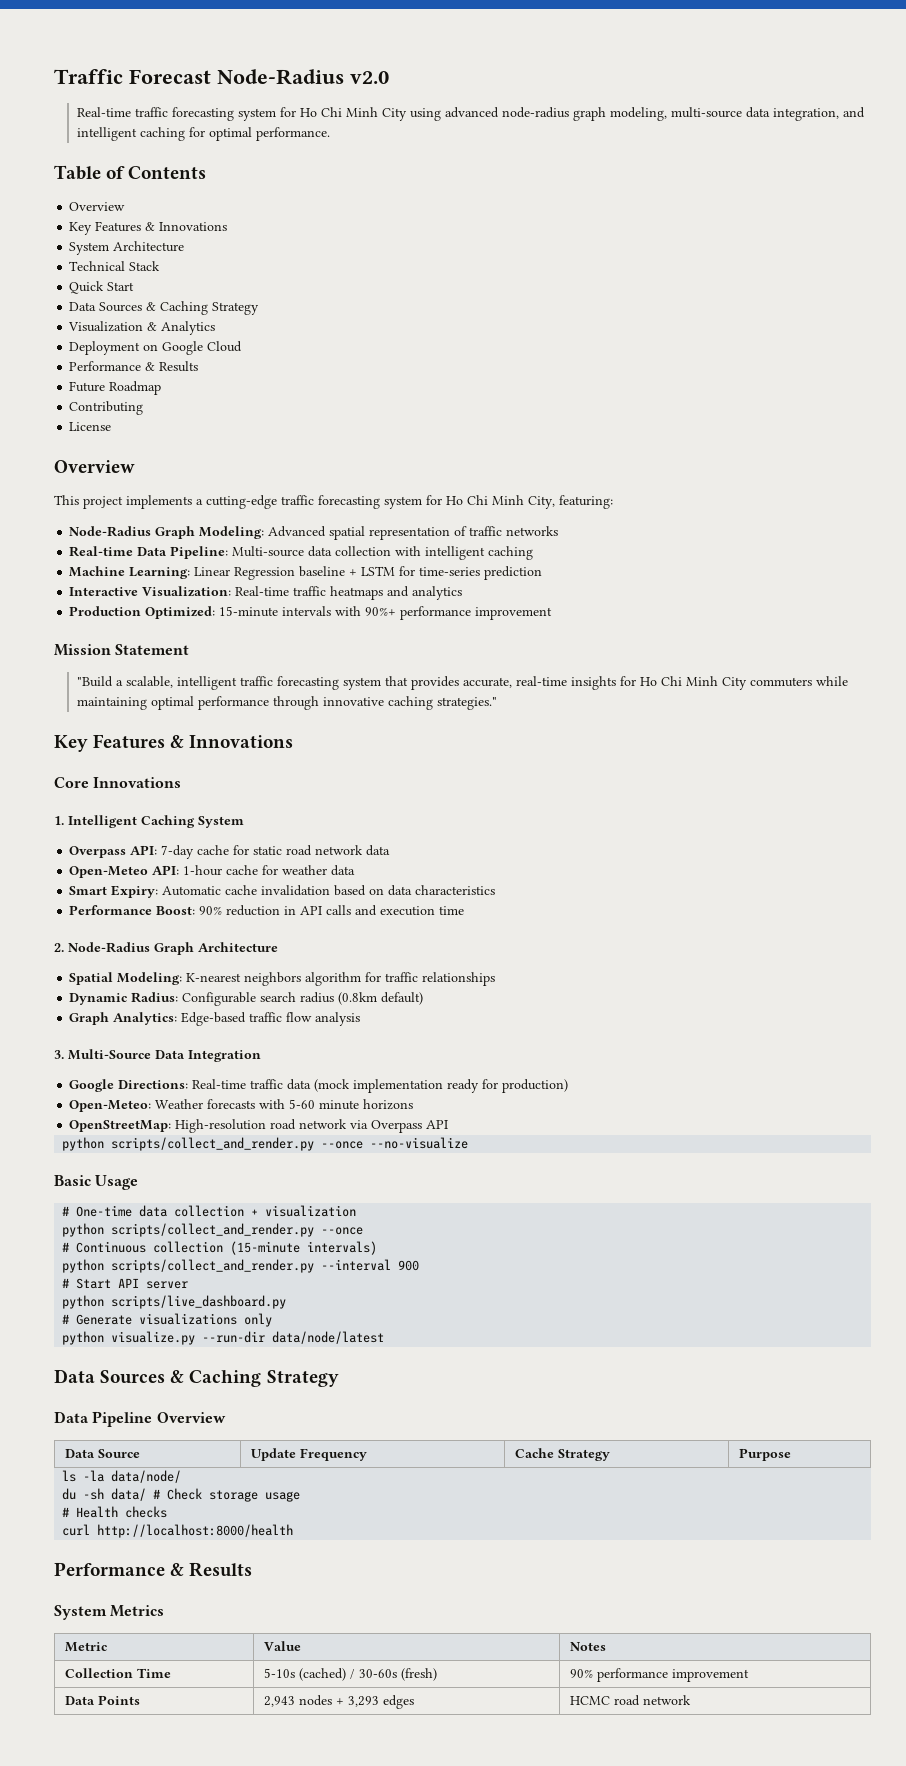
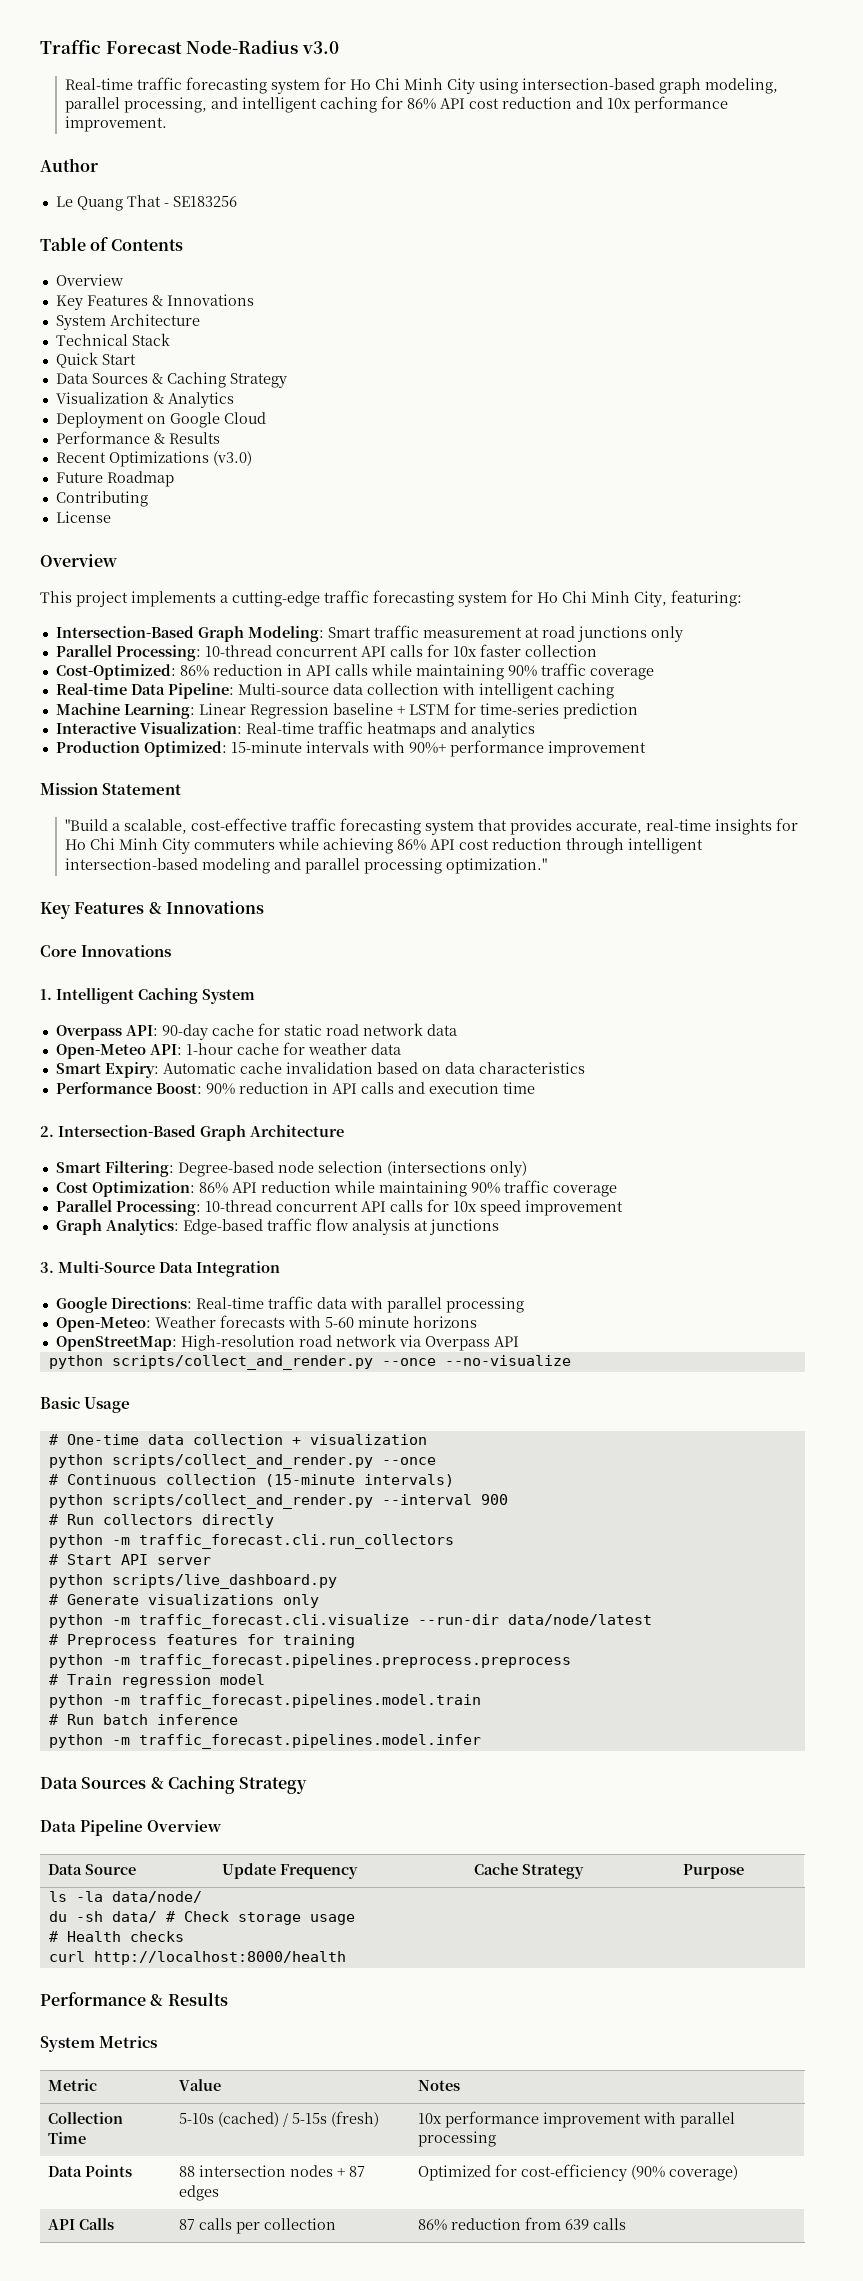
- Traffic Forecast Node-Radius v2.0
+ Traffic Forecast Node-Radius v3.0
- Real-time traffic forecasting system for Ho Chi Minh City using advanced node-radius graph modeling, multi-source data integration, and intelligent caching for optimal performance.
+ Real-time traffic forecasting system for Ho Chi Minh City using intersection-based graph modeling, parallel processing, and intelligent caching for 86% API cost reduction and 10x performance improvement.
+ Author
+ Le Quang That - SE183256
+ Recent Optimizations (v3.0)
- Node-Radius Graph Modeling: Advanced spatial representation of traffic networks
+ Intersection-Based Graph Modeling: Smart traffic measurement at road junctions only
+ Parallel Processing: 10-thread concurrent API calls for 10x faster collection
+ Cost-Optimized: 86% reduction in API calls while maintaining 90% traffic coverage
- "Build a scalable, intelligent traffic forecasting system that provides accurate, real-time insights for Ho Chi Minh City commuters while maintaining optimal performance through innovative caching strategies."
+ "Build a scalable, cost-effective traffic forecasting system that provides accurate, real-time insights for Ho Chi Minh City commuters while achieving 86% API cost reduction through intelligent intersection-based modeling and parallel processing optimization."
- Overpass API: 7-day cache for static road network data
+ Overpass API: 90-day cache for static road network data
- 2. Node-Radius Graph Architecture
+ 2. Intersection-Based Graph Architecture
- Spatial Modeling: K-nearest neighbors algorithm for traffic relationships
- Dynamic Radius: Configurable search radius (0.8km default)
+ Smart Filtering: Degree-based node selection (intersections only)
+ Cost Optimization: 86% API reduction while maintaining 90% traffic coverage
+ Parallel Processing: 10-thread concurrent API calls for 10x speed improvement
- Graph Analytics: Edge-based traffic flow analysis
+ Graph Analytics: Edge-based traffic flow analysis at junctions
- Google Directions: Real-time traffic data (mock implementation ready for production)
+ Google Directions: Real-time traffic data with parallel processing
+ # Run collectors directly
+ python -m traffic_forecast.cli.run_collectors
- python visualize.py --run-dir data/node/latest
+ python -m traffic_forecast.cli.visualize --run-dir data/node/latest
+ # Preprocess features for training
+ python -m traffic_forecast.pipelines.preprocess.preprocess
+ # Train regression model
+ python -m traffic_forecast.pipelines.model.train
+ # Run batch inference
+ python -m traffic_forecast.pipelines.model.infer
- Collection Time | 5-10s (cached) / 30-60s (fresh) | 90% performance improvement
+ Collection Time | 5-10s (cached) / 5-15s (fresh) | 10x performance improvement with parallel processing
- Data Points | 2,943 nodes + 3,293 edges | HCMC road network
+ Data Points | 88 intersection nodes + 87 edges | Optimized for cost-efficiency (90% coverage)
+ API Calls | 87 calls per collection | 86% reduction from 639 calls

